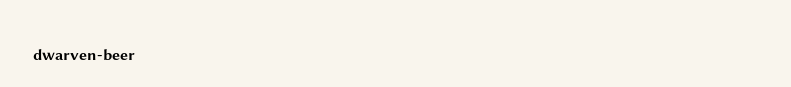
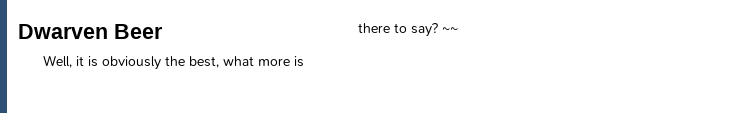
- dwarven-beer
+ Dwarven Beer
+ Well, it is obviously the best, what more is there to say? ~~

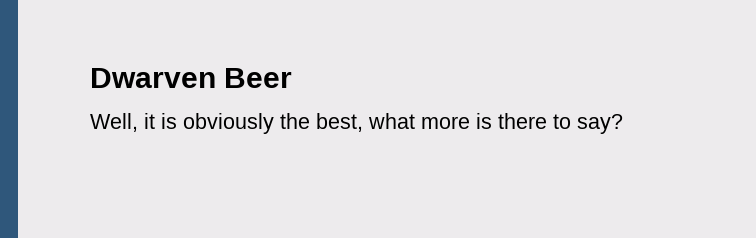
- ~~

